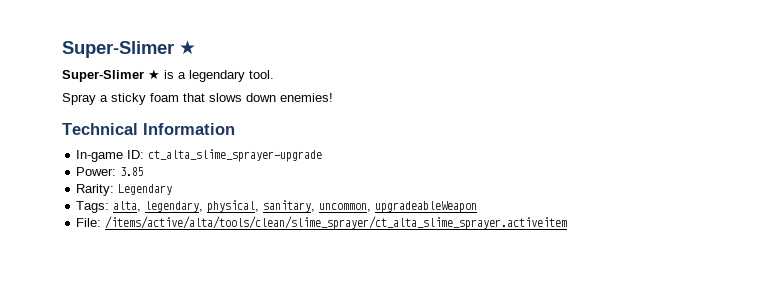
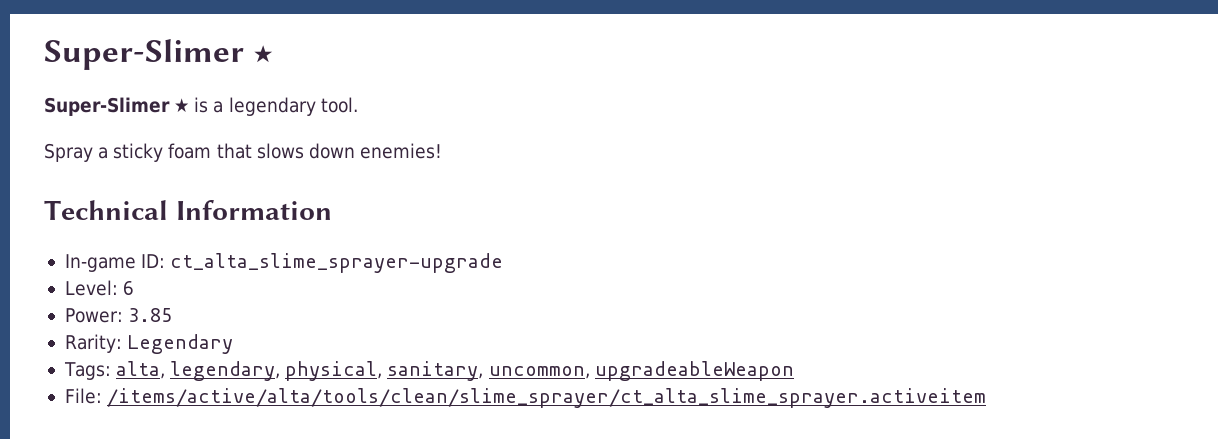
+ Level: 6

